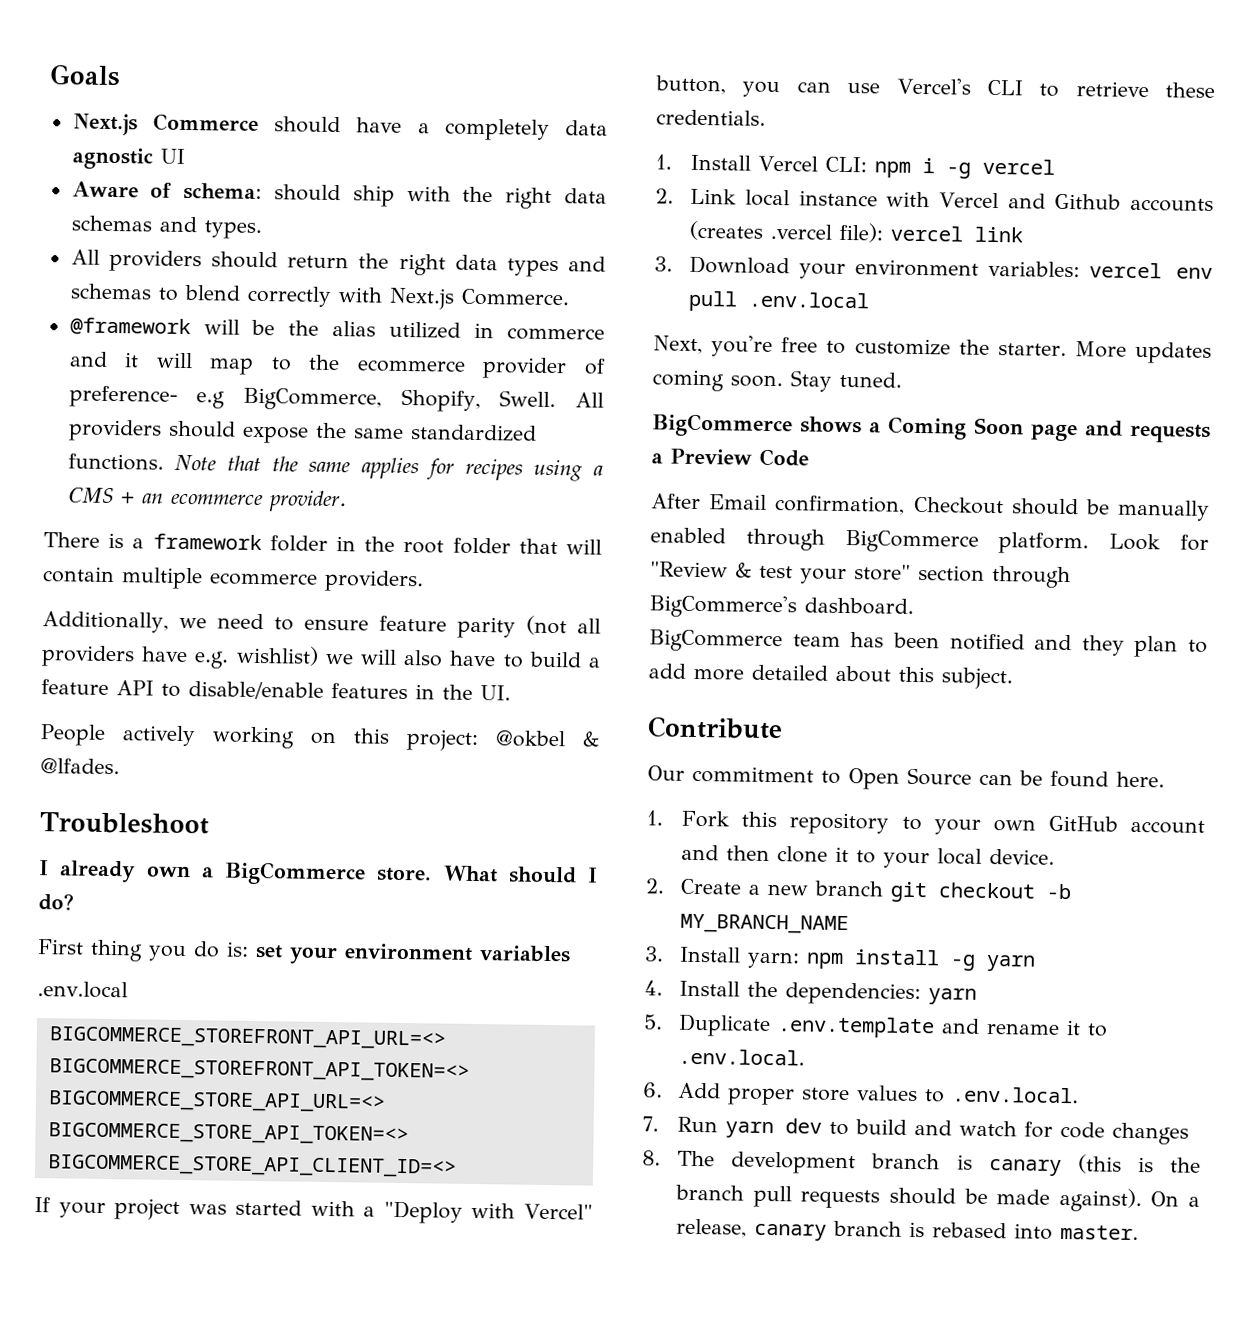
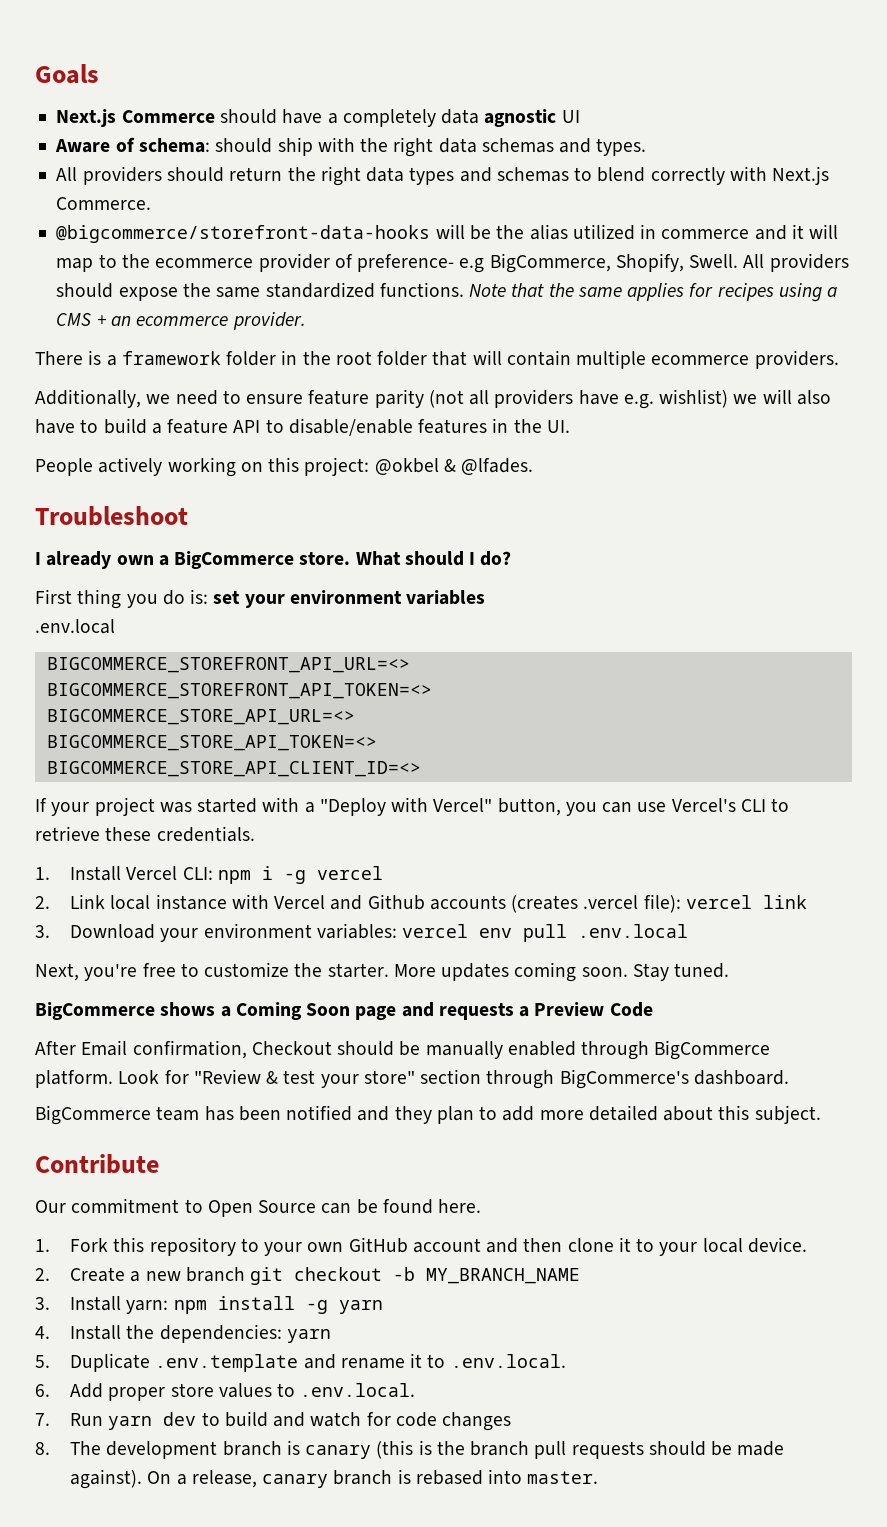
- @framework will be the alias utilized in commerce and it will map to the ecommerce provider of preference- e.g BigCommerce, Shopify, Swell.
+ @bigcommerce/storefront-data-hooks will be the alias utilized in commerce and it will map to the ecommerce provider of preference- e.g BigCommerce, Shopify, Swell.

